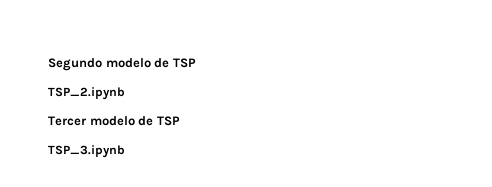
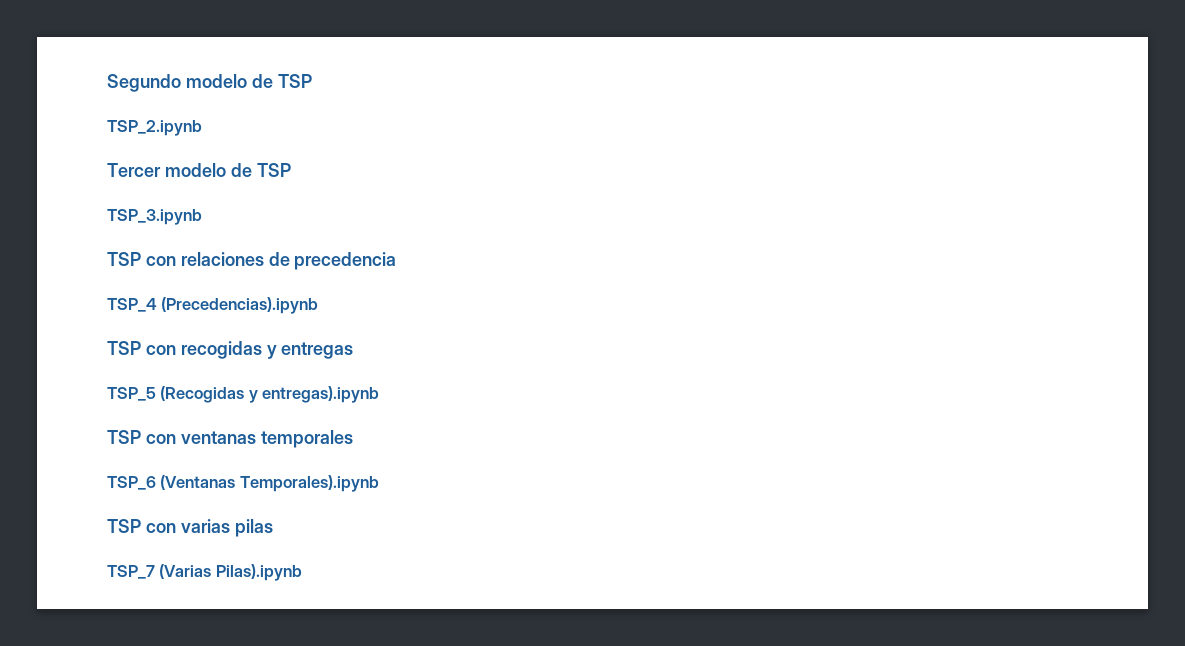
+ TSP con relaciones de precedencia
+ TSP_4 (Precedencias).ipynb
+ TSP con recogidas y entregas
+ TSP_5 (Recogidas y entregas).ipynb
+ TSP con ventanas temporales
+ TSP_6 (Ventanas Temporales).ipynb
+ TSP con varias pilas
+ TSP_7 (Varias Pilas).ipynb

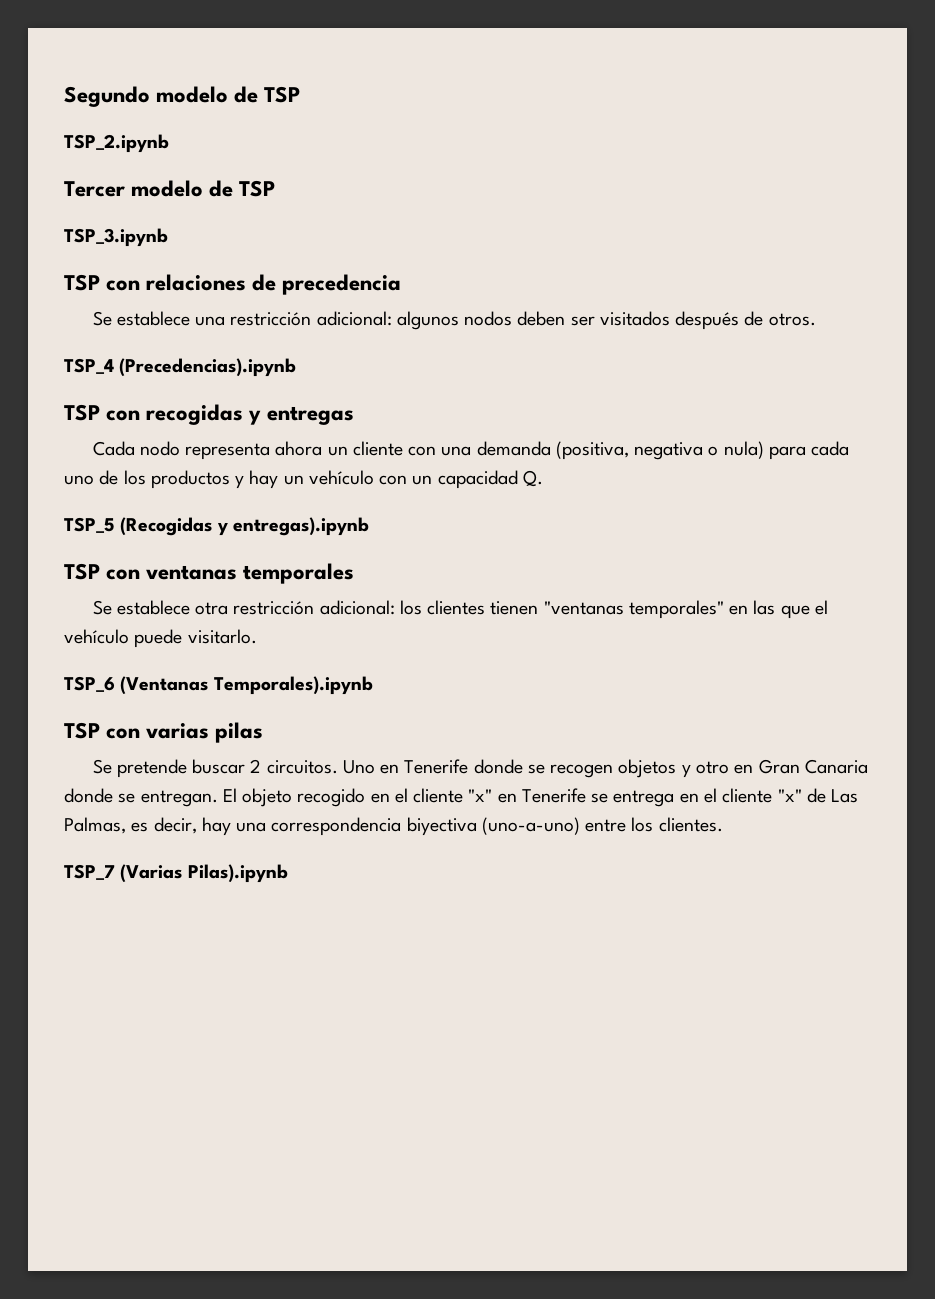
+ Se establece una restricción adicional: algunos nodos deben ser visitados después de otros.
+ Cada nodo representa ahora un cliente con una demanda (positiva, negativa o nula) para cada uno de los productos y hay un vehículo con un capacidad Q.
+ Se establece otra restricción adicional: los clientes tienen "ventanas temporales" en las que el vehículo puede visitarlo.
+ Se pretende buscar 2 circuitos. Uno en Tenerife donde se recogen objetos y otro en Gran Canaria donde se entregan. El objeto recogido en el cliente "x" en Tenerife se entrega en el cliente "x" de Las Palmas, es decir, hay una correspondencia biyectiva (uno-a-uno) entre los clientes.

